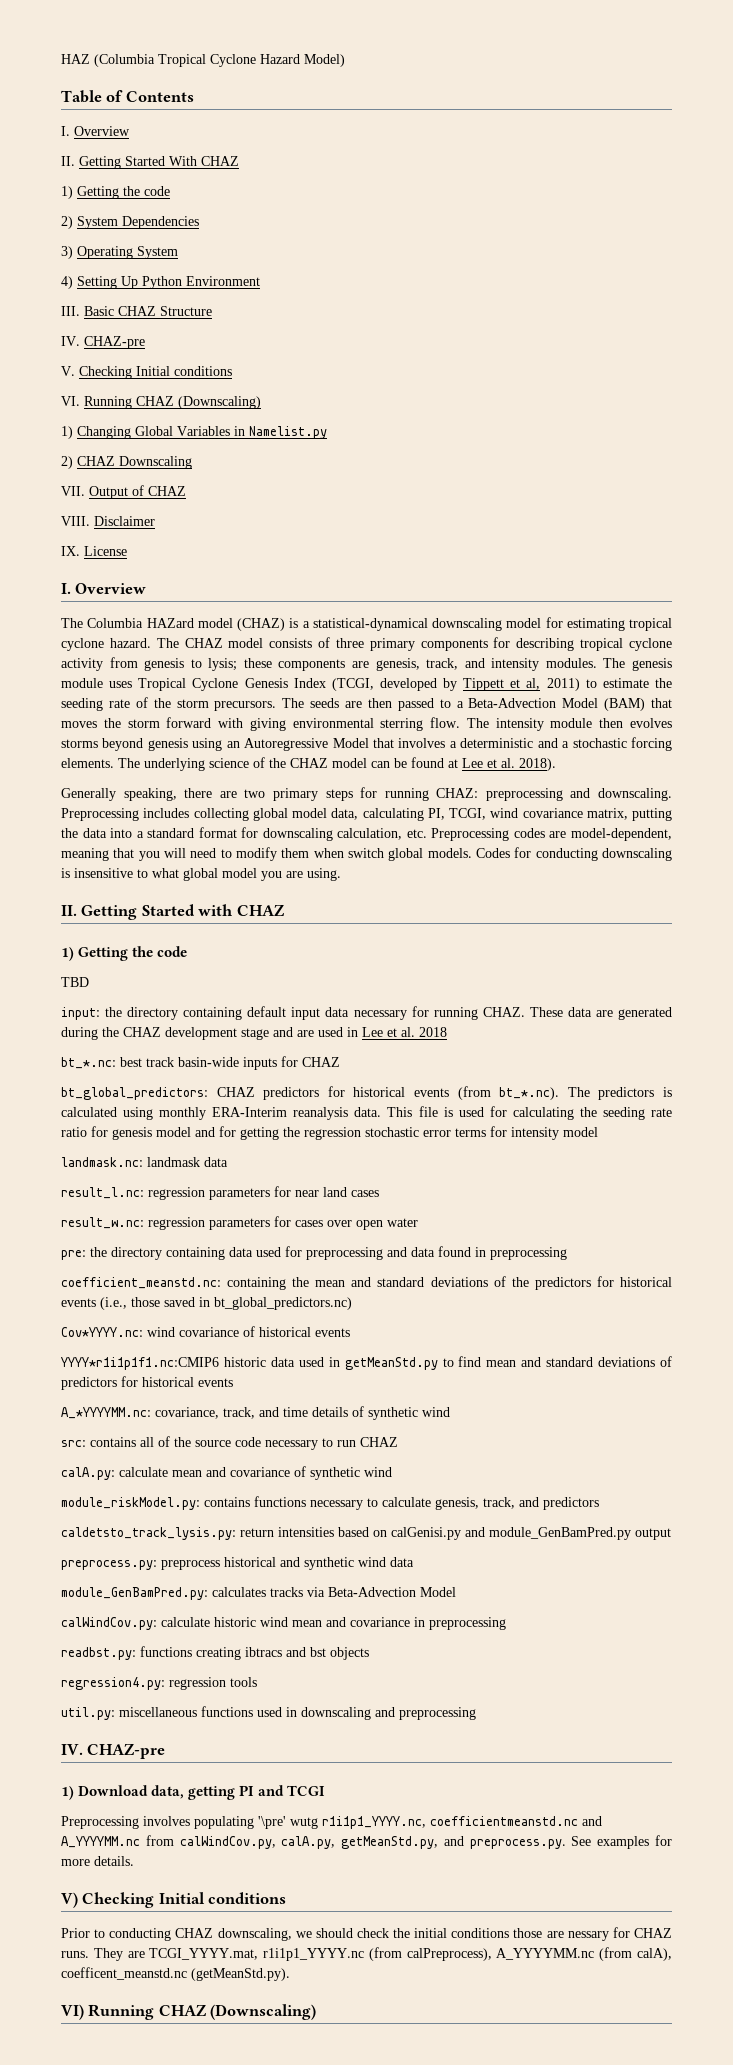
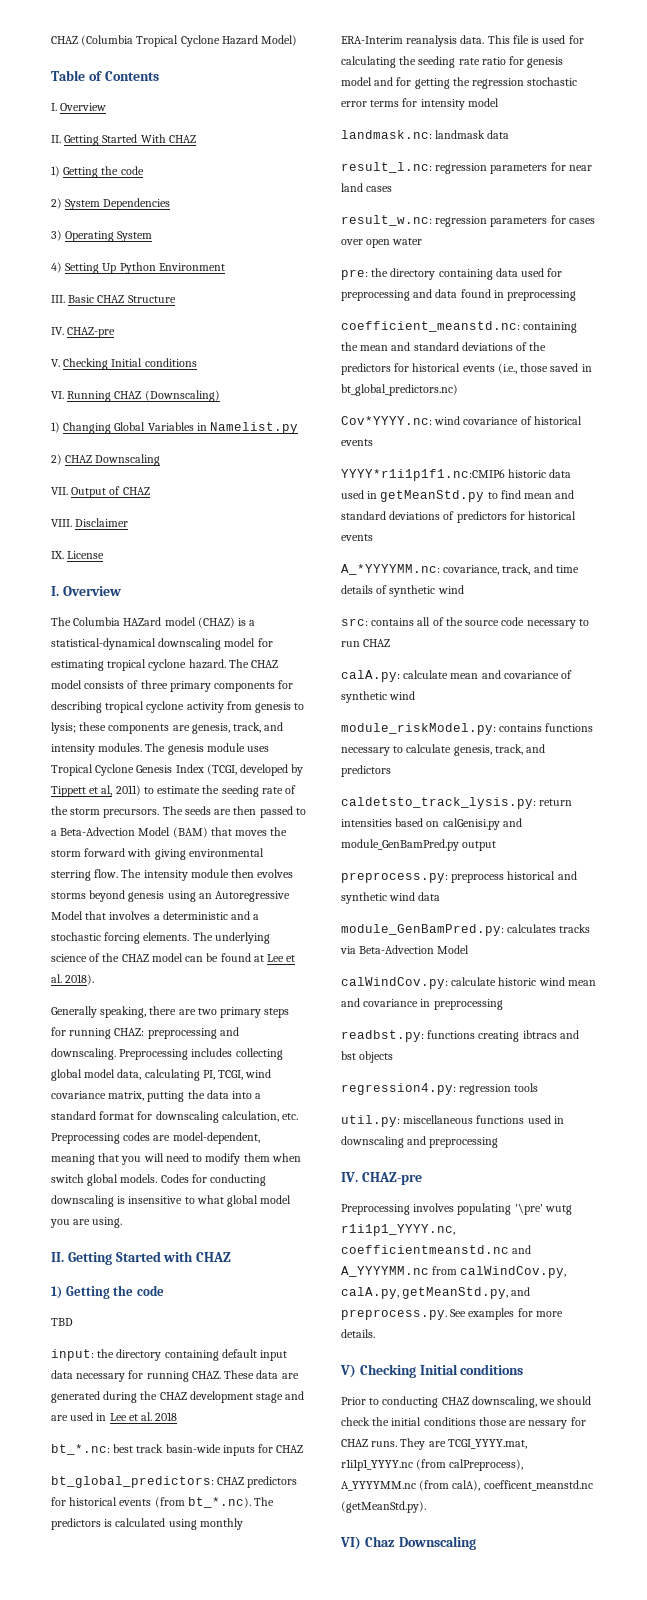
- HAZ (Columbia Tropical Cyclone Hazard Model)
+ CHAZ (Columbia Tropical Cyclone Hazard Model)
- 1) Download data, getting PI and TCGI
- VI) Running CHAZ (Downscaling)
+ VI) Chaz Downscaling

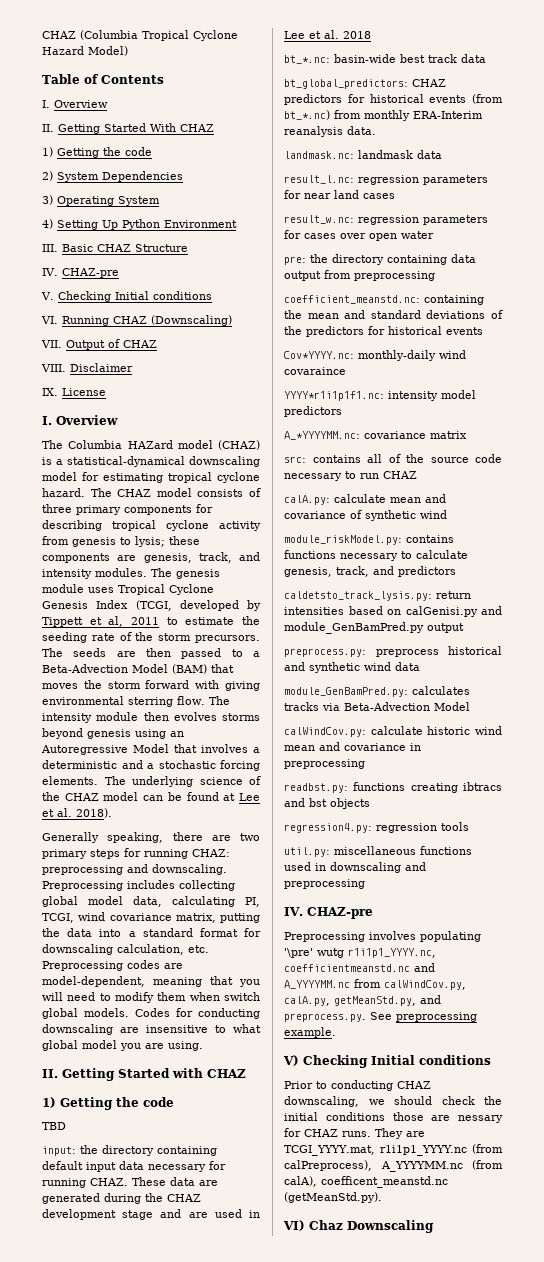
- 1) Changing Global Variables in Namelist.py
- 2) CHAZ Downscaling
- The genesis module uses Tropical Cyclone Genesis Index (TCGI, developed by Tippett et al, 2011) to estimate the seeding rate of the storm precursors.
+ The genesis module uses Tropical Cyclone Genesis Index (TCGI, developed by Tippett et al, 2011 to estimate the seeding rate of the storm precursors.
- Codes for conducting downscaling is insensitive to what global model you are using.
+ Codes for conducting downscaling are insensitive to what global model you are using.
- bt_*.nc: best track basin-wide inputs for CHAZ
+ bt_*.nc: basin-wide best track data
- bt_global_predictors: CHAZ predictors for historical events (from bt_*.nc). The predictors is calculated using monthly ERA-Interim reanalysis data. This file is used for calculating the seeding rate ratio for genesis model and for getting the regression stochastic error terms for intensity model
+ bt_global_predictors: CHAZ predictors for historical events (from bt_*.nc) from monthly ERA-Interim reanalysis data.
- pre: the directory containing data used for preprocessing and data found in preprocessing
+ pre: the directory containing data output from preprocessing
- coefficient_meanstd.nc: containing the mean and standard deviations of the predictors for historical events (i.e., those saved in bt_global_predictors.nc)
- Cov*YYYY.nc: wind covariance of historical events
- YYYY*r1i1p1f1.nc:CMIP6 historic data used in getMeanStd.py to find mean and standard deviations of predictors for historical events
- A_*YYYYMM.nc: covariance, track, and time details of synthetic wind
+ coefficient_meanstd.nc: containing the mean and standard deviations of the predictors for historical events
+ Cov*YYYY.nc: monthly-daily wind covaraince
+ YYYY*r1i1p1f1.nc: intensity model predictors
+ A_*YYYYMM.nc: covariance matrix
- Preprocessing involves populating '\pre' wutg r1i1p1_YYYY.nc, coefficientmeanstd.nc and A_YYYYMM.nc from calWindCov.py, calA.py, getMeanStd.py, and preprocess.py. See examples for more details.
+ Preprocessing involves populating '\pre' wutg r1i1p1_YYYY.nc, coefficientmeanstd.nc and A_YYYYMM.nc from calWindCov.py, calA.py, getMeanStd.py, and preprocess.py. See preprocessing example.

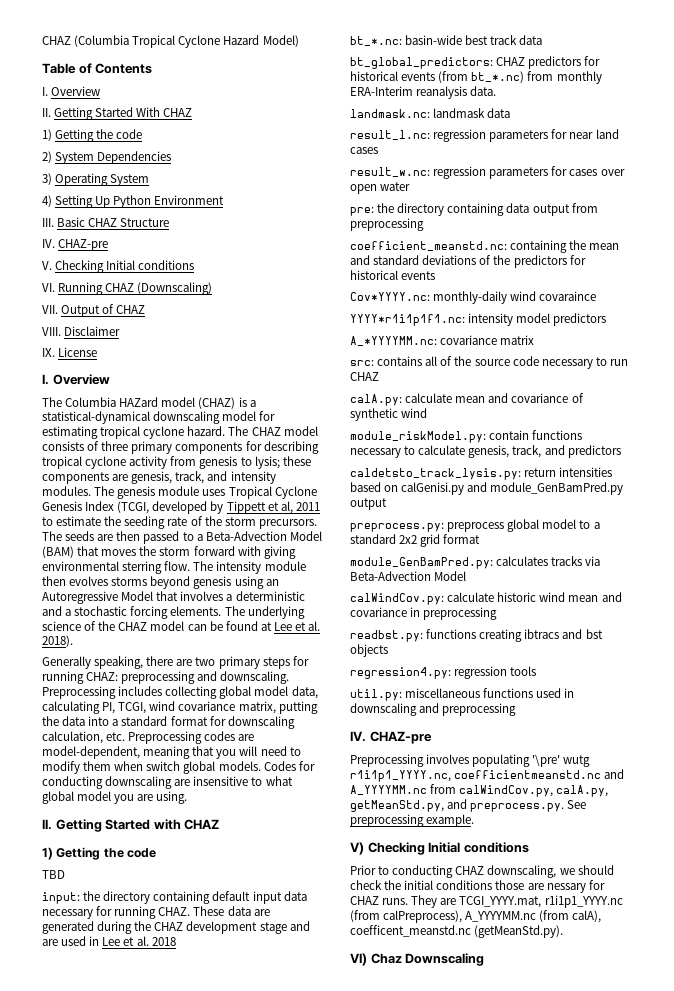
- module_riskModel.py: contains functions necessary to calculate genesis, track, and predictors
+ module_riskModel.py: contain functions necessary to calculate genesis, track, and predictors
- preprocess.py: preprocess historical and synthetic wind data
+ preprocess.py: preprocess global model to a standard 2x2 grid format

